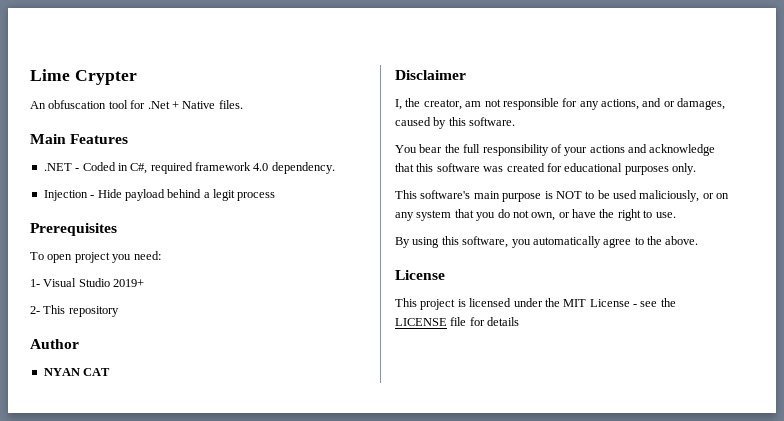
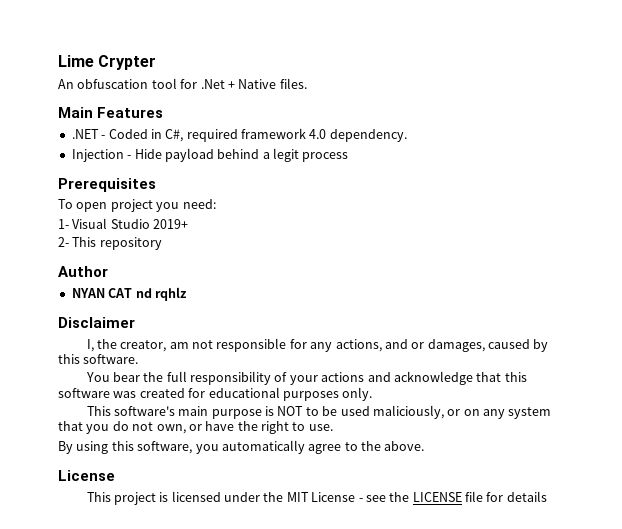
- NYAN CAT
+ NYAN CAT nd rqhlz

